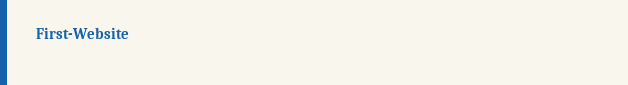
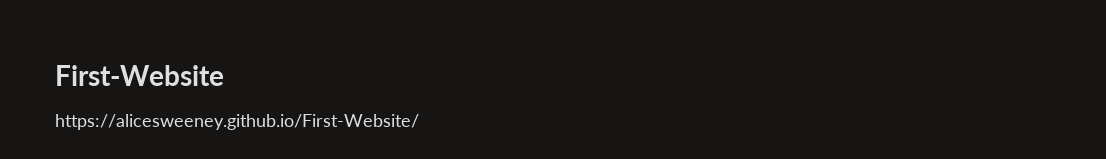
+ https://alicesweeney.github.io/First-Website/

